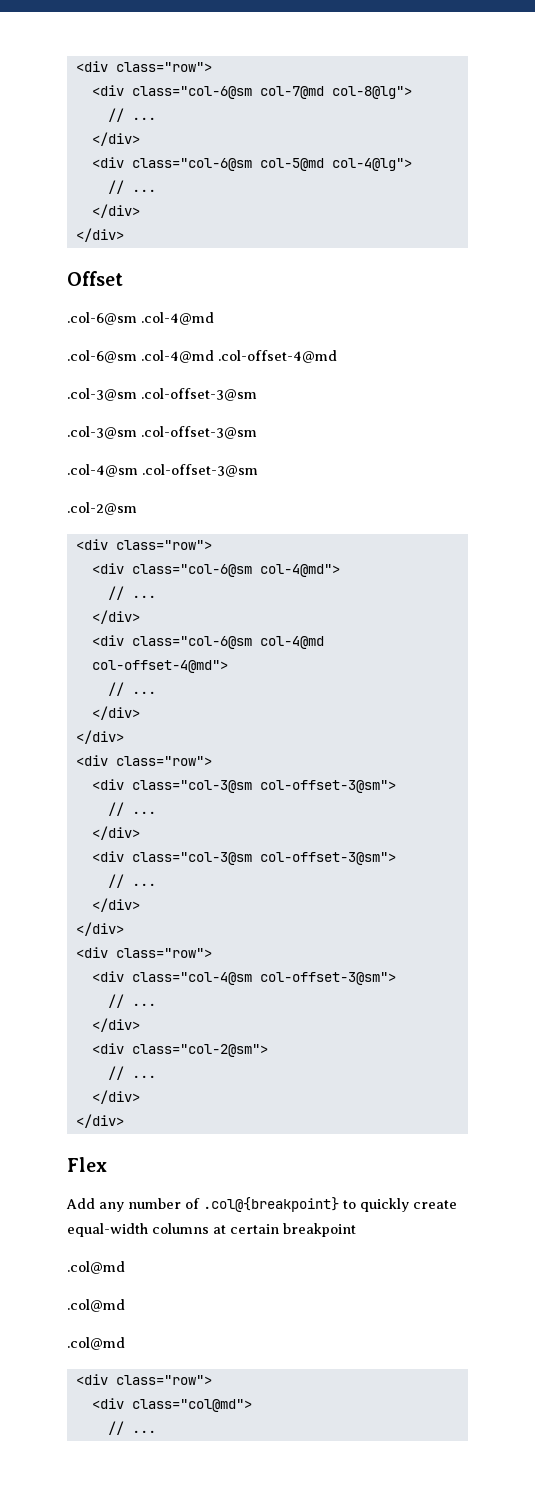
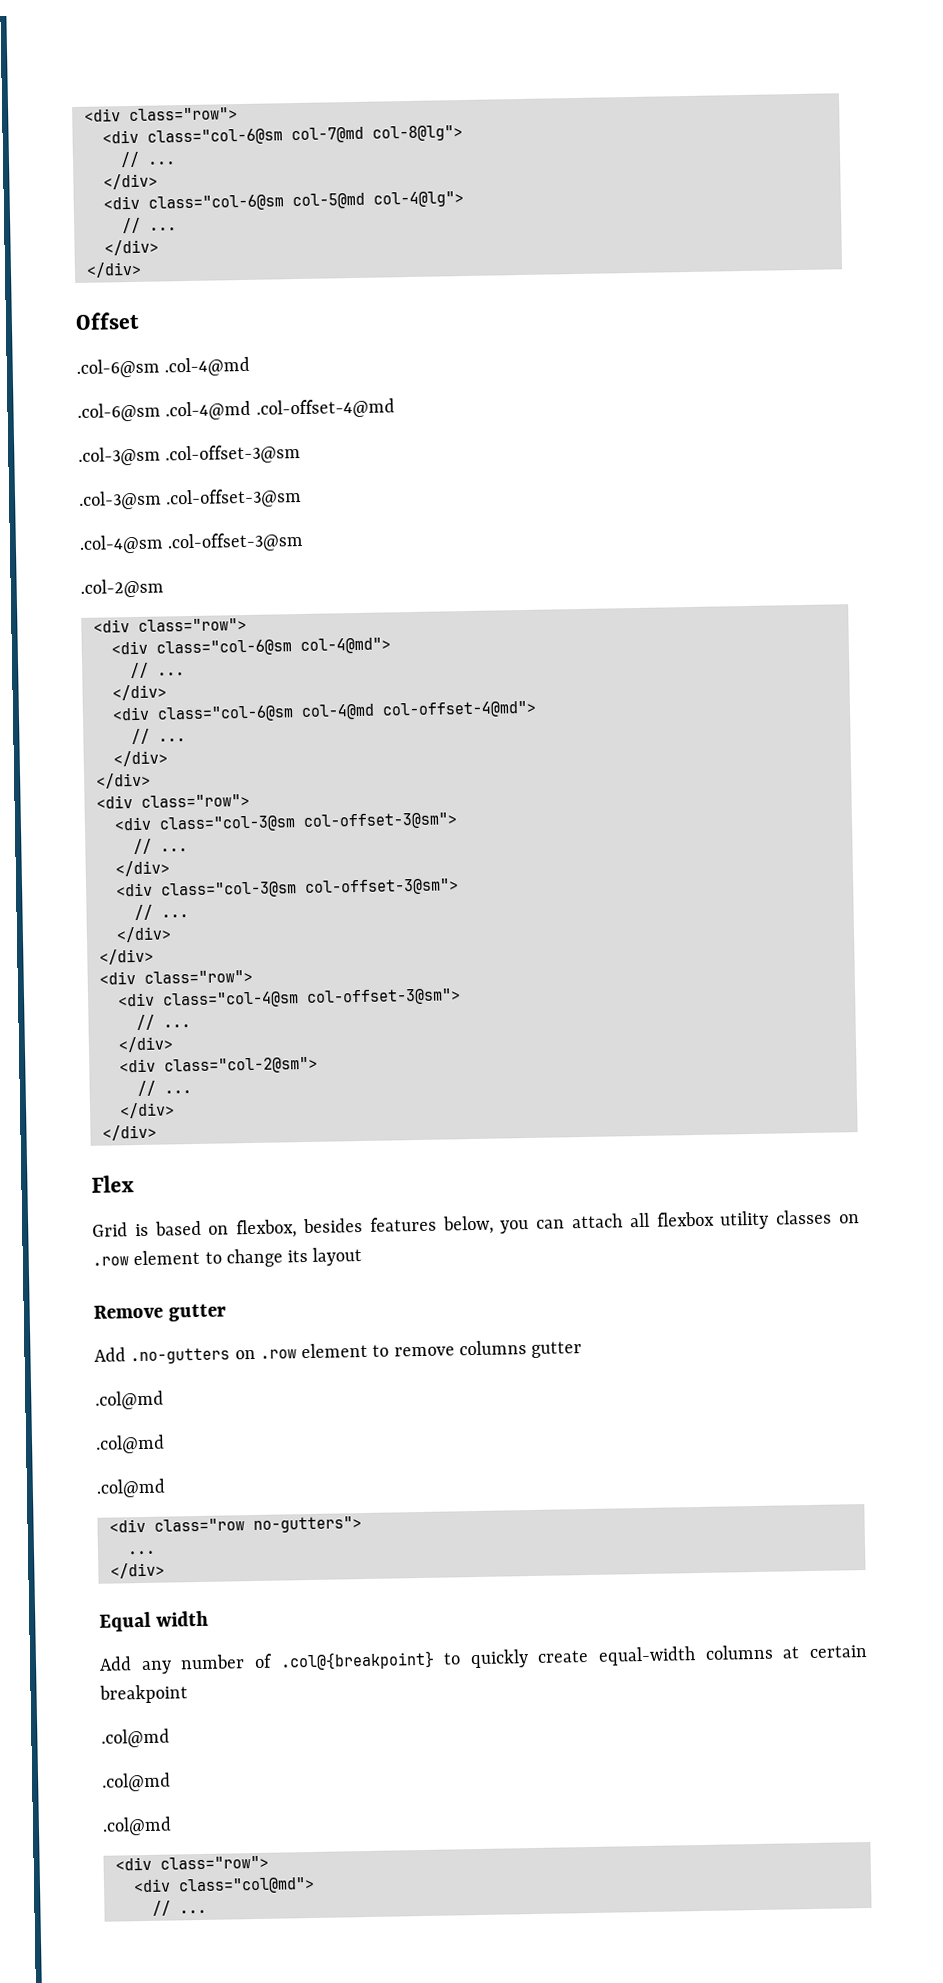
+ Grid is based on flexbox, besides features below, you can attach all flexbox utility classes on .row element to change its layout
+ Remove gutter
+ Add .no-gutters on .row element to remove columns gutter
+ .col@md
+ .col@md
+ .col@md
+ <div class="row no-gutters">
+ ...
+ </div>
+ Equal width

